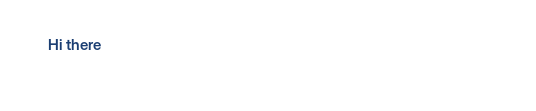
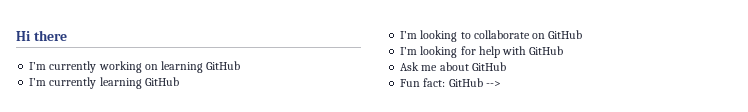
+ I’m currently working on learning GitHub
+ I’m currently learning GitHub
+ I’m looking to collaborate on GitHub
+ I’m looking for help with GitHub
+ Ask me about GitHub
+ Fun fact: GitHub -->

